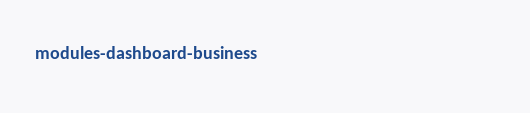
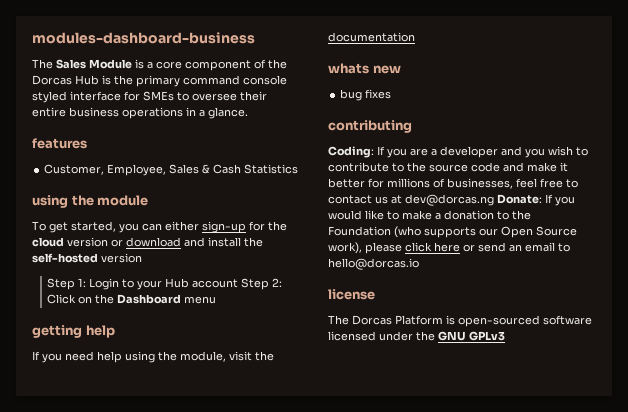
+ The Sales Module is a core component of the Dorcas Hub is the primary command console styled interface for SMEs to oversee their entire business operations in a glance.
+ features
+ Customer, Employee, Sales & Cash Statistics
+ using the module
+ To get started, you can either sign-up for the cloud version or download and install the self-hosted version
+ Step 1: Login to your Hub account Step 2: Click on the Dashboard menu
+ getting help
+ If you need help using the module, visit the documentation
+ whats new
+ bug fixes
+ contributing
+ Coding: If you are a developer and you wish to contribute to the source code and make it better for millions of businesses, feel free to contact us at dev@dorcas.ng Donate: If you would like to make a donation to the Foundation (who supports our Open Source work), please click here or send an email to hello@dorcas.io
+ license
+ The Dorcas Platform is open-sourced software licensed under the GNU GPLv3

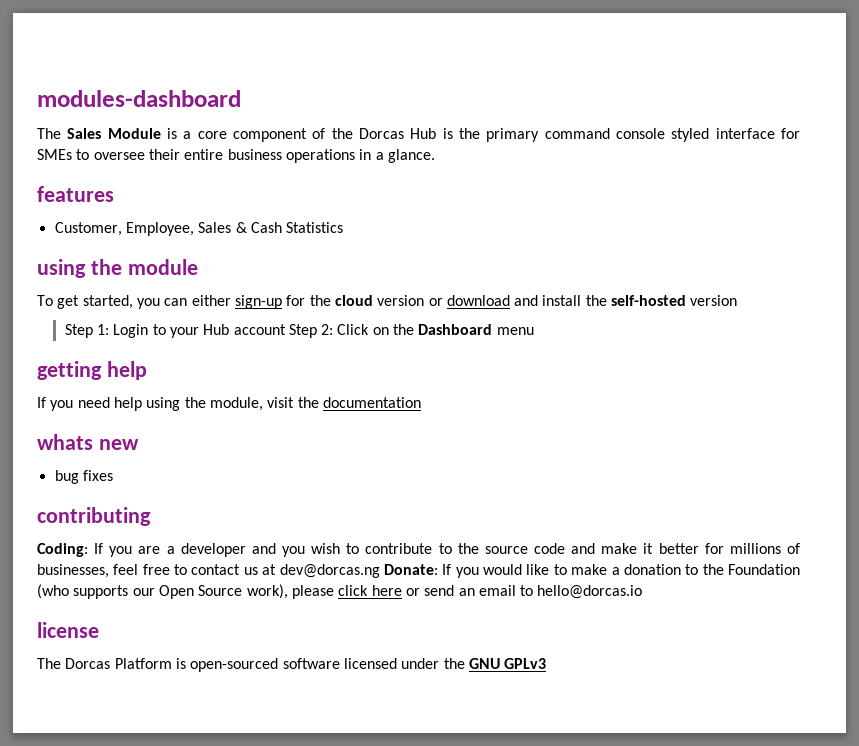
- modules-dashboard-business
+ modules-dashboard

